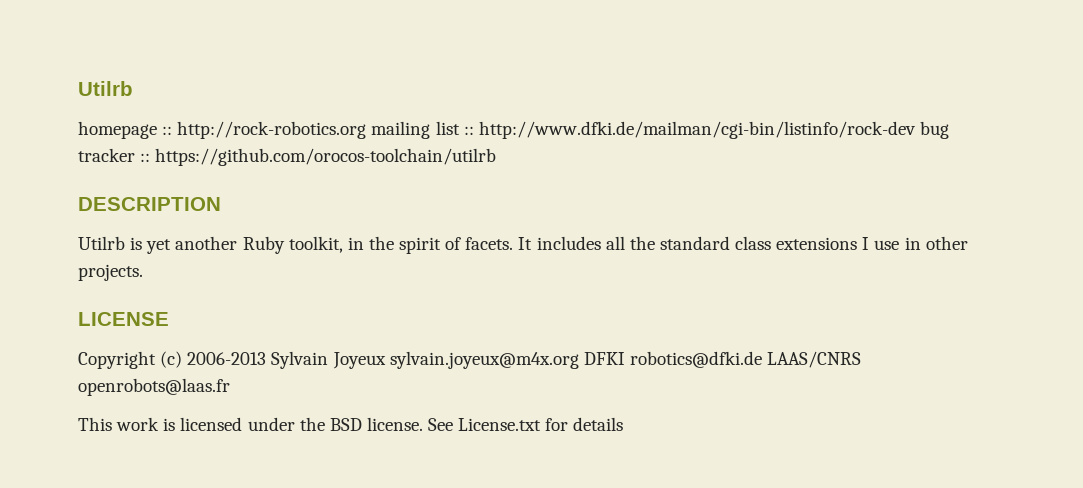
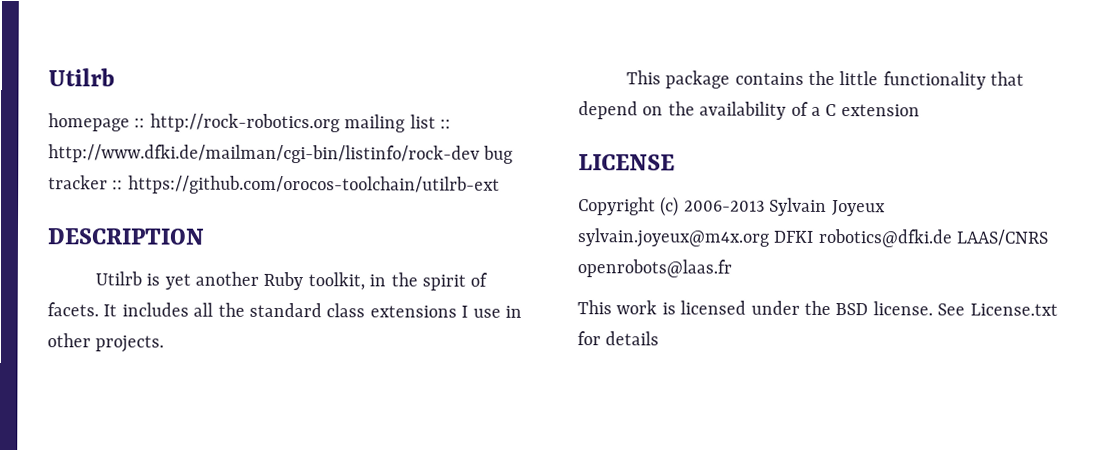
- homepage :: http://rock-robotics.org mailing list :: http://www.dfki.de/mailman/cgi-bin/listinfo/rock-dev bug tracker :: https://github.com/orocos-toolchain/utilrb
+ homepage :: http://rock-robotics.org mailing list :: http://www.dfki.de/mailman/cgi-bin/listinfo/rock-dev bug tracker :: https://github.com/orocos-toolchain/utilrb-ext
+ This package contains the little functionality that depend on the availability of a C extension

